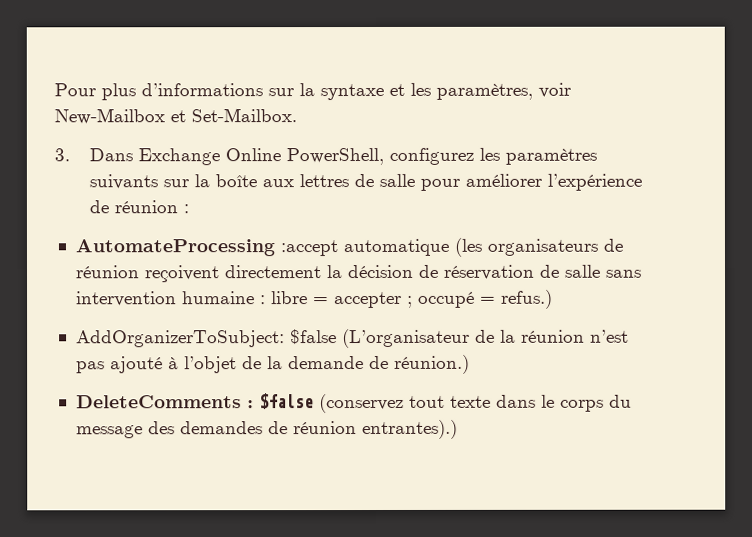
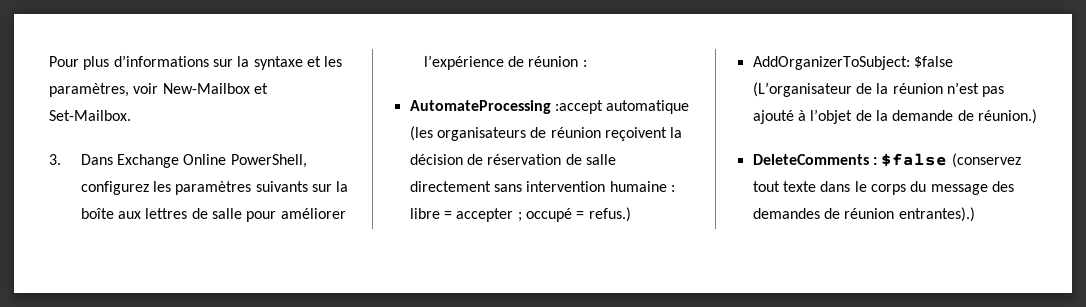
- AutomateProcessing :accept automatique (les organisateurs de réunion reçoivent directement la décision de réservation de salle sans intervention humaine : libre = accepter ; occupé = refus.)
+ AutomateProcessing :accept automatique (les organisateurs de réunion reçoivent la décision de réservation de salle directement sans intervention humaine : libre = accepter ; occupé = refus.)

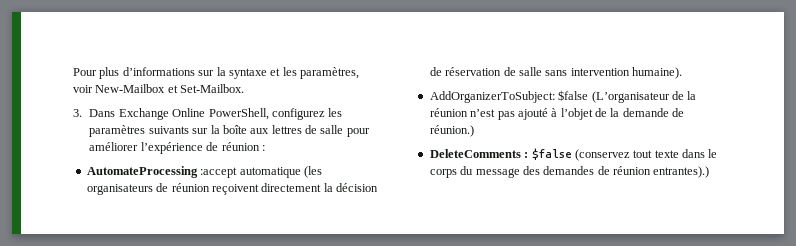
- AutomateProcessing :accept automatique (les organisateurs de réunion reçoivent la décision de réservation de salle directement sans intervention humaine : libre = accepter ; occupé = refus.)
+ AutomateProcessing :accept automatique (les organisateurs de réunion reçoivent directement la décision de réservation de salle sans intervention humaine).

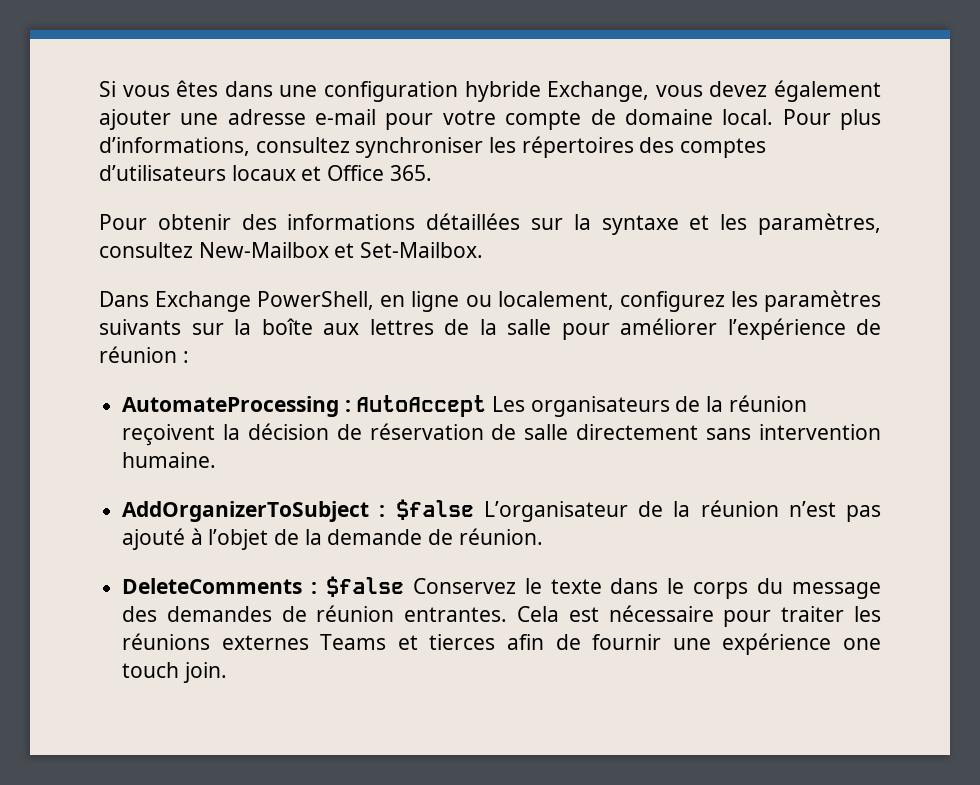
- Pour plus d’informations sur la syntaxe et les paramètres, voir New-Mailbox et Set-Mailbox.
+ Si vous êtes dans une configuration hybride Exchange, vous devez également ajouter une adresse e-mail pour votre compte de domaine local. Pour plus d’informations, consultez synchroniser les répertoires des comptes d’utilisateurs locaux et Office 365.
+ Pour obtenir des informations détaillées sur la syntaxe et les paramètres, consultez New-Mailbox et Set-Mailbox.
- 3. Dans Exchange Online PowerShell, configurez les paramètres suivants sur la boîte aux lettres de salle pour améliorer l’expérience de réunion :
+ Dans Exchange PowerShell, en ligne ou localement, configurez les paramètres suivants sur la boîte aux lettres de la salle pour améliorer l’expérience de réunion :
- AutomateProcessing :accept automatique (les organisateurs de réunion reçoivent directement la décision de réservation de salle sans intervention humaine).
- AddOrganizerToSubject: $false (L’organisateur de la réunion n’est pas ajouté à l’objet de la demande de réunion.)
+ AutomateProcessing : AutoAccept Les organisateurs de la réunion reçoivent la décision de réservation de salle directement sans intervention humaine.
+ AddOrganizerToSubject : $false L’organisateur de la réunion n’est pas ajouté à l’objet de la demande de réunion.
- DeleteComments : $false (conservez tout texte dans le corps du message des demandes de réunion entrantes).)
+ DeleteComments : $false Conservez le texte dans le corps du message des demandes de réunion entrantes. Cela est nécessaire pour traiter les réunions externes Teams et tierces afin de fournir une expérience one touch join.

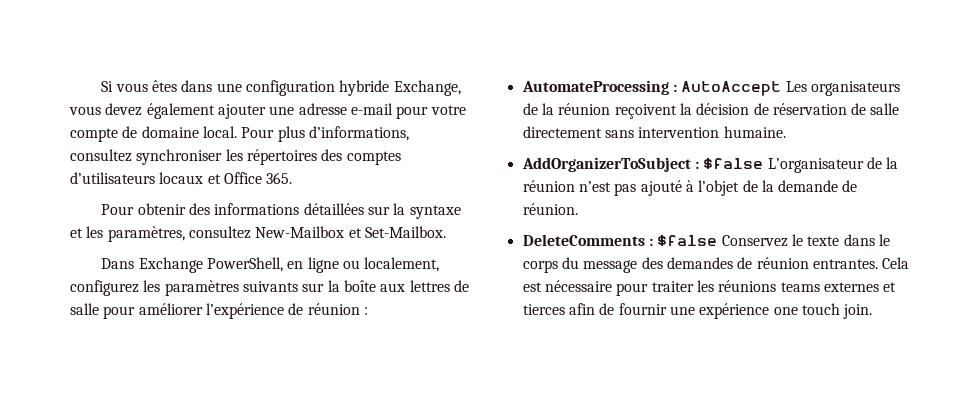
- Dans Exchange PowerShell, en ligne ou localement, configurez les paramètres suivants sur la boîte aux lettres de la salle pour améliorer l’expérience de réunion :
+ Dans Exchange PowerShell, en ligne ou localement, configurez les paramètres suivants sur la boîte aux lettres de salle pour améliorer l’expérience de réunion :
- Cela est nécessaire pour traiter les réunions externes Teams et tierces afin de fournir une expérience one touch join.
+ Cela est nécessaire pour traiter les réunions teams externes et tierces afin de fournir une expérience one touch join.

